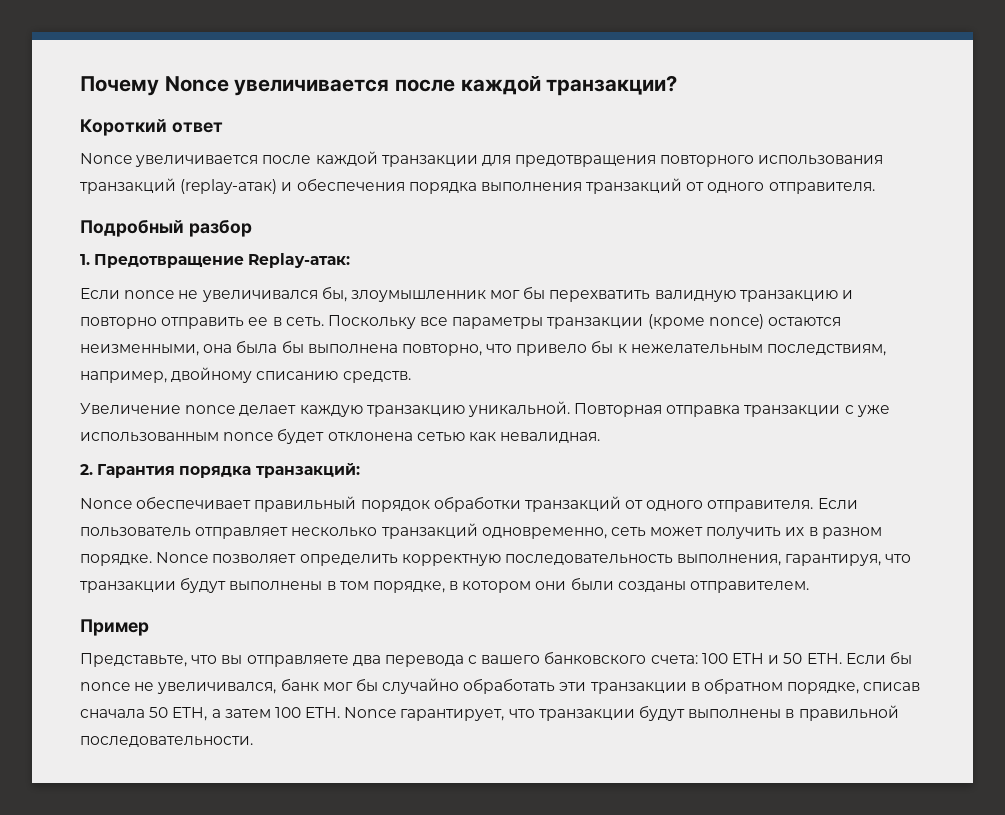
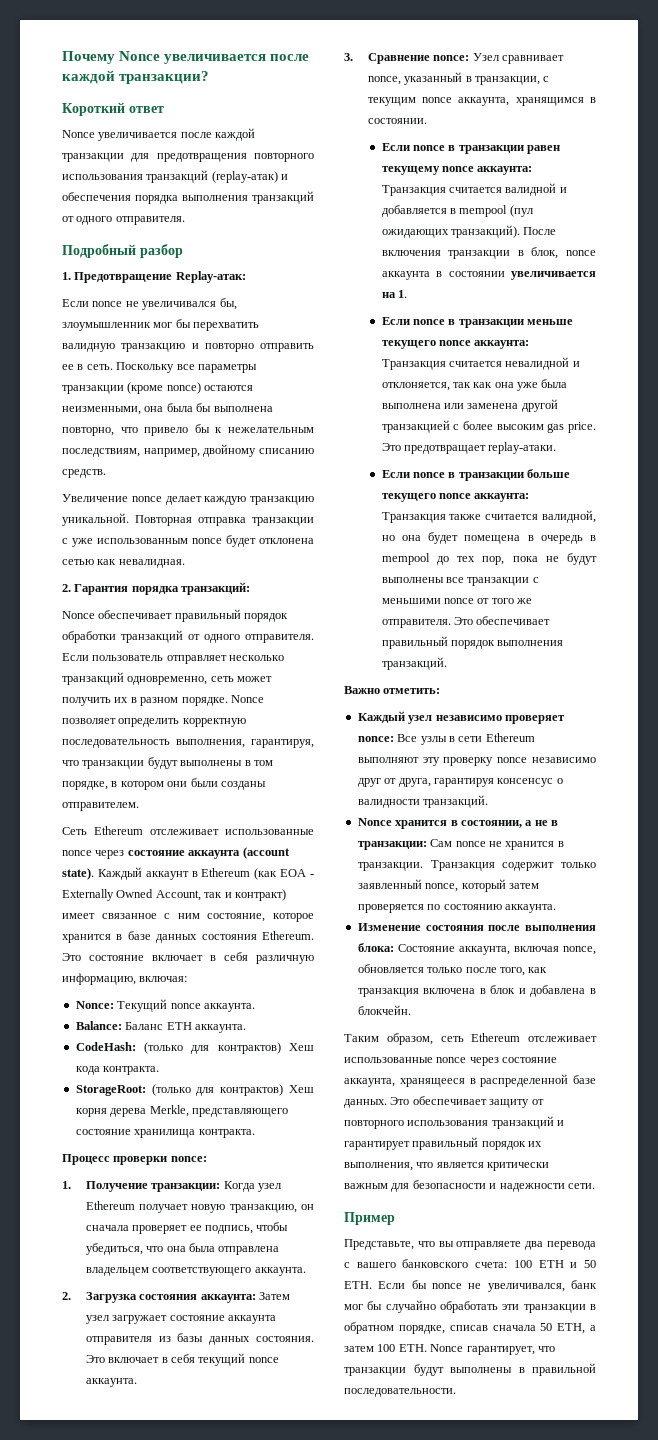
+ Сеть Ethereum отслеживает использованные nonce через состояние аккаунта (account state). Каждый аккаунт в Ethereum (как EOA - Externally Owned Account, так и контракт) имеет связанное с ним состояние, которое хранится в базе данных состояния Ethereum. Это состояние включает в себя различную информацию, включая:
+ Nonce: Текущий nonce аккаунта.
+ Balance: Баланс ETH аккаунта.
+ CodeHash: (только для контрактов) Хеш кода контракта.
+ StorageRoot: (только для контрактов) Хеш корня дерева Merkle, представляющего состояние хранилища контракта.
+ Процесс проверки nonce:
+ 1. Получение транзакции: Когда узел Ethereum получает новую транзакцию, он сначала проверяет ее подпись, чтобы убедиться, что она была отправлена владельцем соответствующего аккаунта.
+ 2. Загрузка состояния аккаунта: Затем узел загружает состояние аккаунта отправителя из базы данных состояния. Это включает в себя текущий nonce аккаунта.
+ 3. Сравнение nonce: Узел сравнивает nonce, указанный в транзакции, с текущим nonce аккаунта, хранящимся в состоянии.
+ Если nonce в транзакции равен текущему nonce аккаунта: Транзакция считается валидной и добавляется в mempool (пул ожидающих транзакций). После включения транзакции в блок, nonce аккаунта в состоянии увеличивается на 1.
+ Если nonce в транзакции меньше текущего nonce аккаунта: Транзакция считается невалидной и отклоняется, так как она уже была выполнена или заменена другой транзакцией с более высоким gas price. Это предотвращает replay-атаки.
+ Если nonce в транзакции больше текущего nonce аккаунта: Транзакция также считается валидной, но она будет помещена в очередь в mempool до тех пор, пока не будут выполнены все транзакции с меньшими nonce от того же отправителя. Это обеспечивает правильный порядок выполнения транзакций.
+ Важно отметить:
+ Каждый узел независимо проверяет nonce: Все узлы в сети Ethereum выполняют эту проверку nonce независимо друг от друга, гарантируя консенсус о валидности транзакций.
+ Nonce хранится в состоянии, а не в транзакции: Сам nonce не хранится в транзакции. Транзакция содержит только заявленный nonce, который затем проверяется по состоянию аккаунта.
+ Изменение состояния после выполнения блока: Состояние аккаунта, включая nonce, обновляется только после того, как транзакция включена в блок и добавлена в блокчейн.
+ Таким образом, сеть Ethereum отслеживает использованные nonce через состояние аккаунта, хранящееся в распределенной базе данных. Это обеспечивает защиту от повторного использования транзакций и гарантирует правильный порядок их выполнения, что является критически важным для безопасности и надежности сети.

